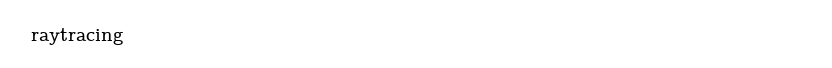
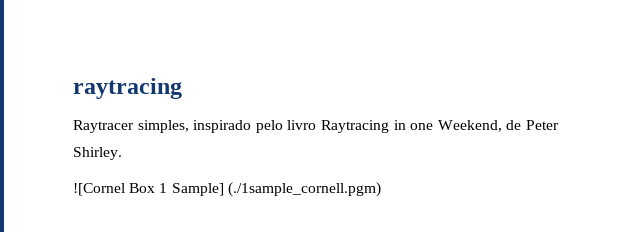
+ Raytracer simples, inspirado pelo livro Raytracing in one Weekend, de Peter Shirley.
+ ![Cornel Box 1 Sample] (./1sample_cornell.pgm)

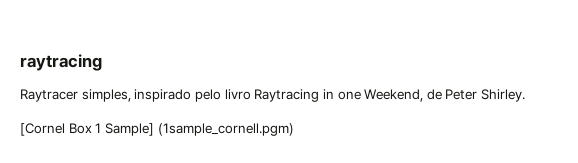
- ![Cornel Box 1 Sample] (./1sample_cornell.pgm)
+ [Cornel Box 1 Sample] (1sample_cornell.pgm)

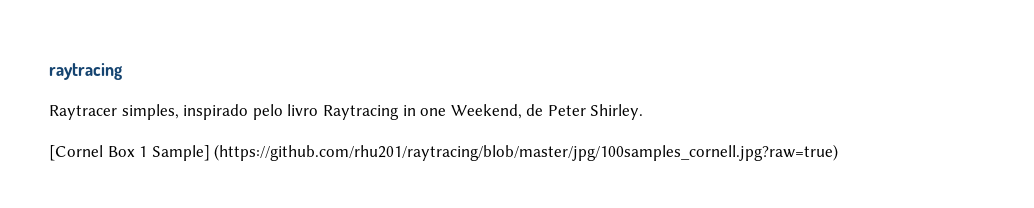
- [Cornel Box 1 Sample] (1sample_cornell.pgm)
+ [Cornel Box 1 Sample] (https://github.com/rhu201/raytracing/blob/master/jpg/100samples_cornell.jpg?raw=true)

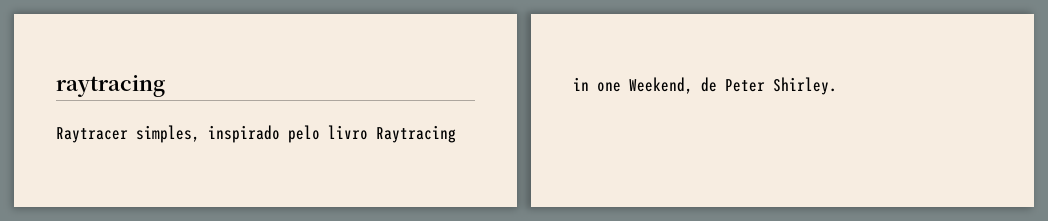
- [Cornel Box 1 Sample] (https://github.com/rhu201/raytracing/blob/master/jpg/100samples_cornell.jpg?raw=true)

